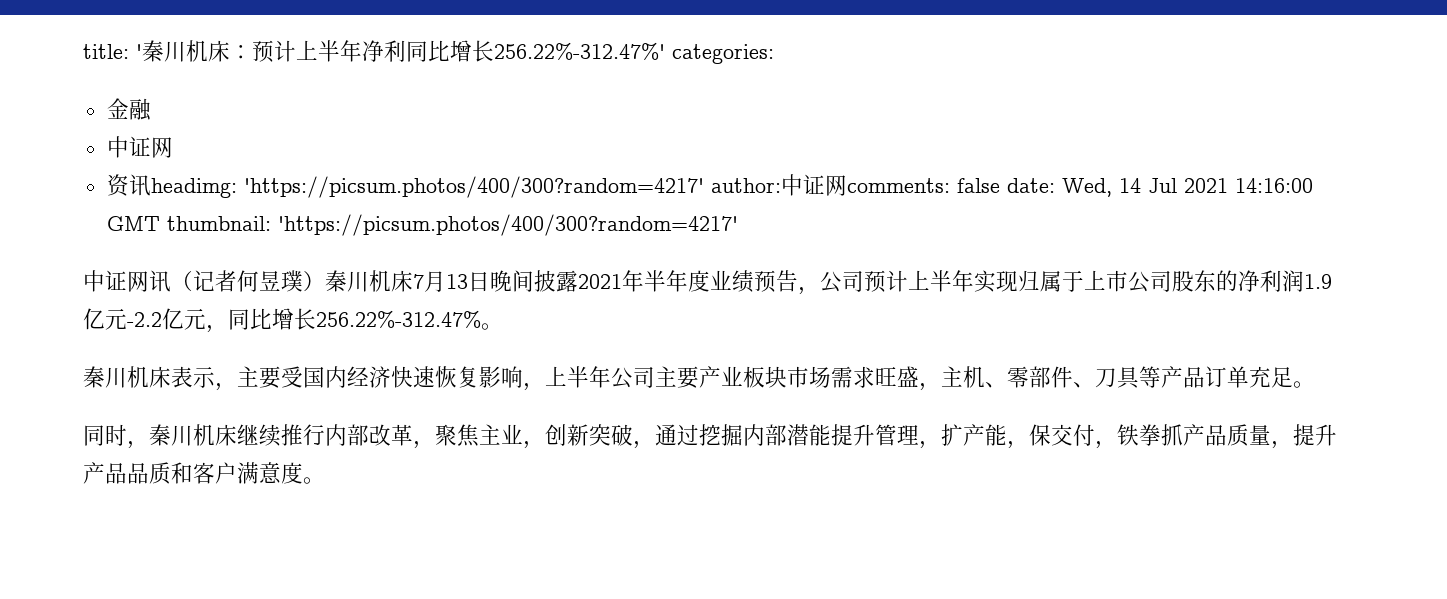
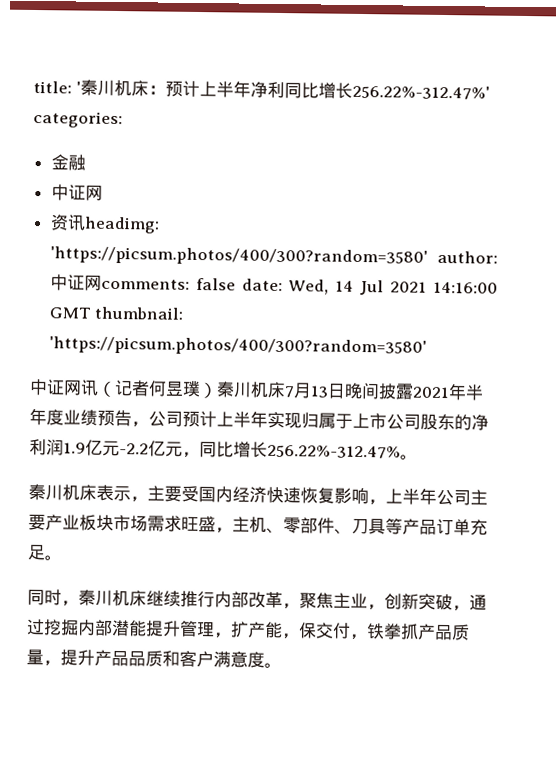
- 资讯headimg: 'https://picsum.photos/400/300?random=4217' author:中证网comments: false date: Wed, 14 Jul 2021 14:16:00 GMT thumbnail: 'https://picsum.photos/400/300?random=4217'
+ 资讯headimg: 'https://picsum.photos/400/300?random=3580' author:中证网comments: false date: Wed, 14 Jul 2021 14:16:00 GMT thumbnail: 'https://picsum.photos/400/300?random=3580'

